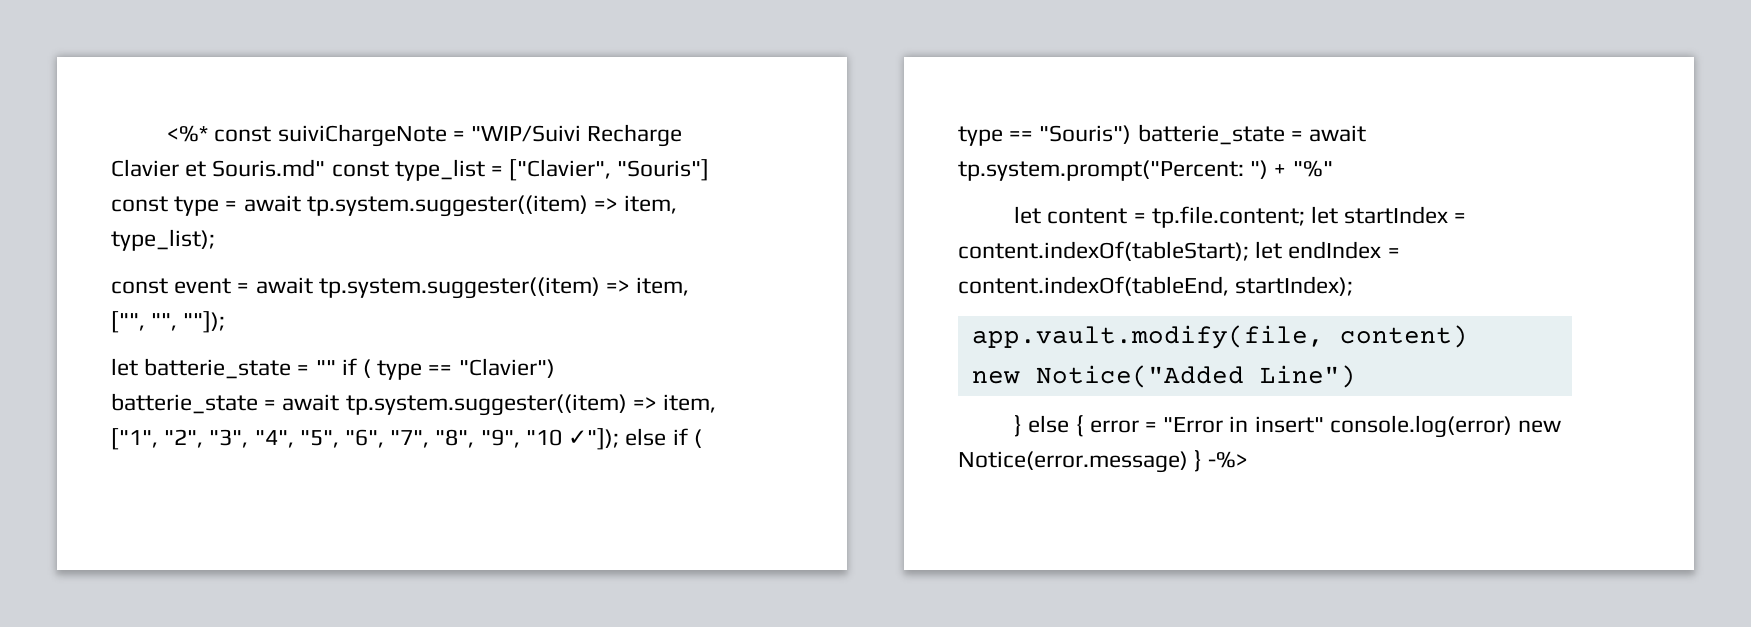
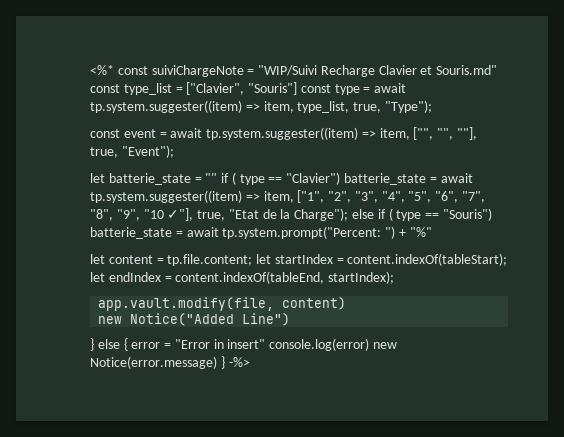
- <%* const suiviChargeNote = "WIP/Suivi Recharge Clavier et Souris.md" const type_list = ["Clavier", "Souris"] const type = await tp.system.suggester((item) => item, type_list);
+ <%* const suiviChargeNote = "WIP/Suivi Recharge Clavier et Souris.md" const type_list = ["Clavier", "Souris"] const type = await tp.system.suggester((item) => item, type_list, true, "Type");
- const event = await tp.system.suggester((item) => item, ["", "", ""]);
+ const event = await tp.system.suggester((item) => item, ["", "", ""], true, "Event");
- let batterie_state = "" if ( type == "Clavier")
- batterie_state = await tp.system.suggester((item) => item, ["1", "2", "3", "4", "5", "6", "7", "8", "9", "10 ✓"]); else if ( type == "Souris") batterie_state = await tp.system.prompt("Percent: ") + "%"
+ let batterie_state = "" if ( type == "Clavier") batterie_state = await tp.system.suggester((item) => item, ["1", "2", "3", "4", "5", "6", "7", "8", "9", "10 ✓"], true, "Etat de la Charge"); else if ( type == "Souris") batterie_state = await tp.system.prompt("Percent: ") + "%"

